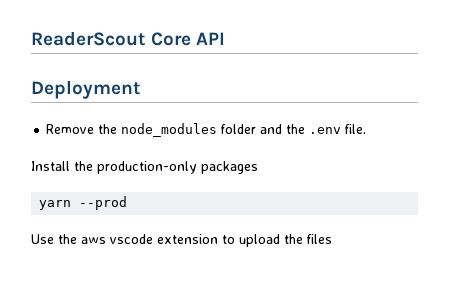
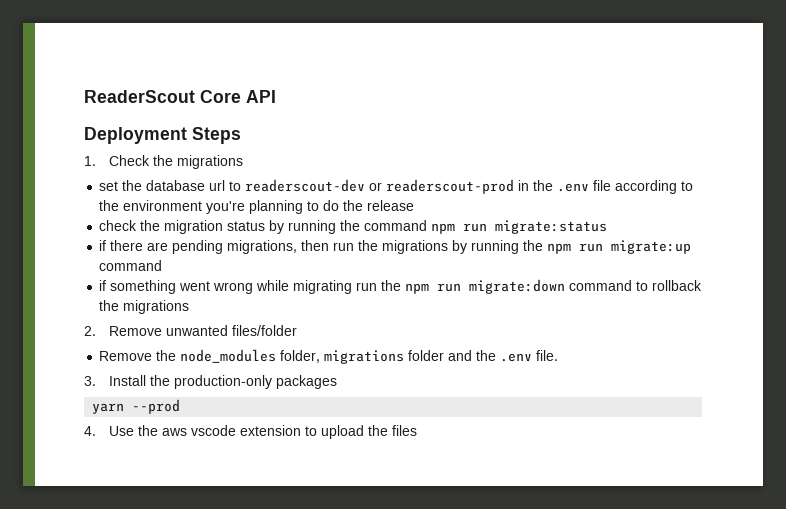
- Deployment
+ Deployment Steps
+ 1. Check the migrations
+ set the database url to readerscout-dev or readerscout-prod in the .env file according to the environment you're planning to do the release
+ check the migration status by running the command npm run migrate:status
+ if there are pending migrations, then run the migrations by running the npm run migrate:up command
+ if something went wrong while migrating run the npm run migrate:down command to rollback the migrations
+ 2. Remove unwanted files/folder
- Remove the node_modules folder and the .env file.
+ Remove the node_modules folder, migrations folder and the .env file.
- Install the production-only packages
+ 3. Install the production-only packages
- Use the aws vscode extension to upload the files
+ 4. Use the aws vscode extension to upload the files

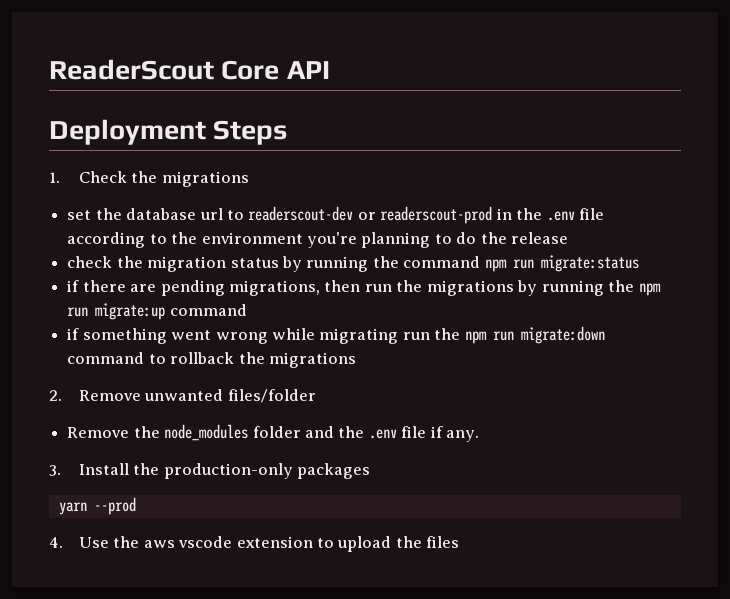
- Remove the node_modules folder, migrations folder and the .env file.
+ Remove the node_modules folder and the .env file if any.

